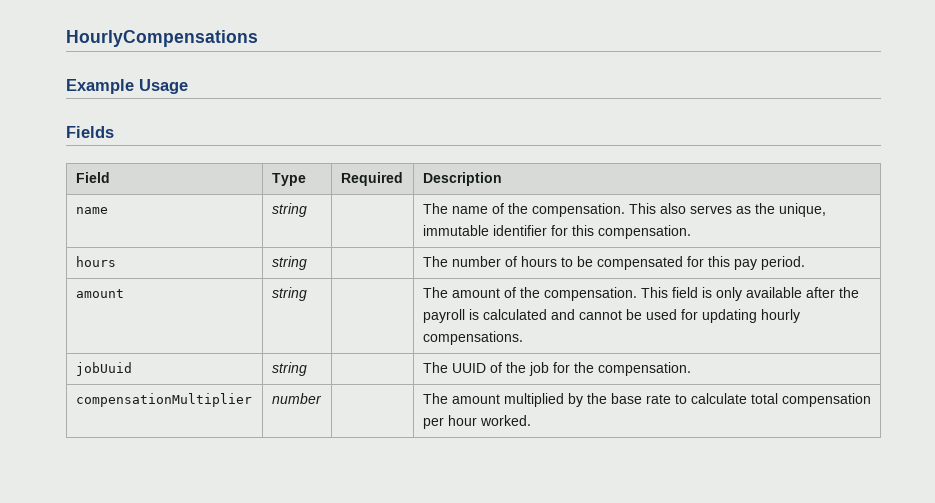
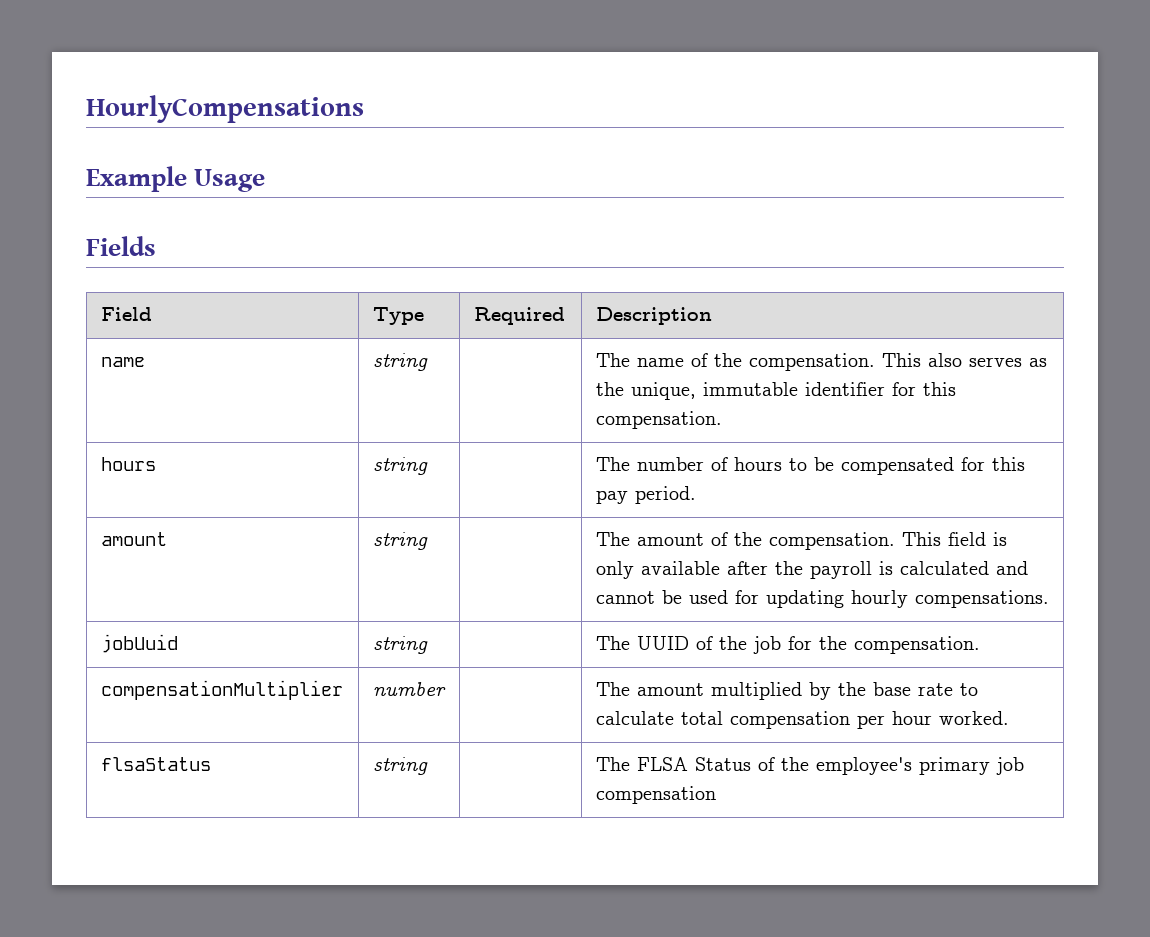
+ flsaStatus | string | | The FLSA Status of the employee's primary job compensation

